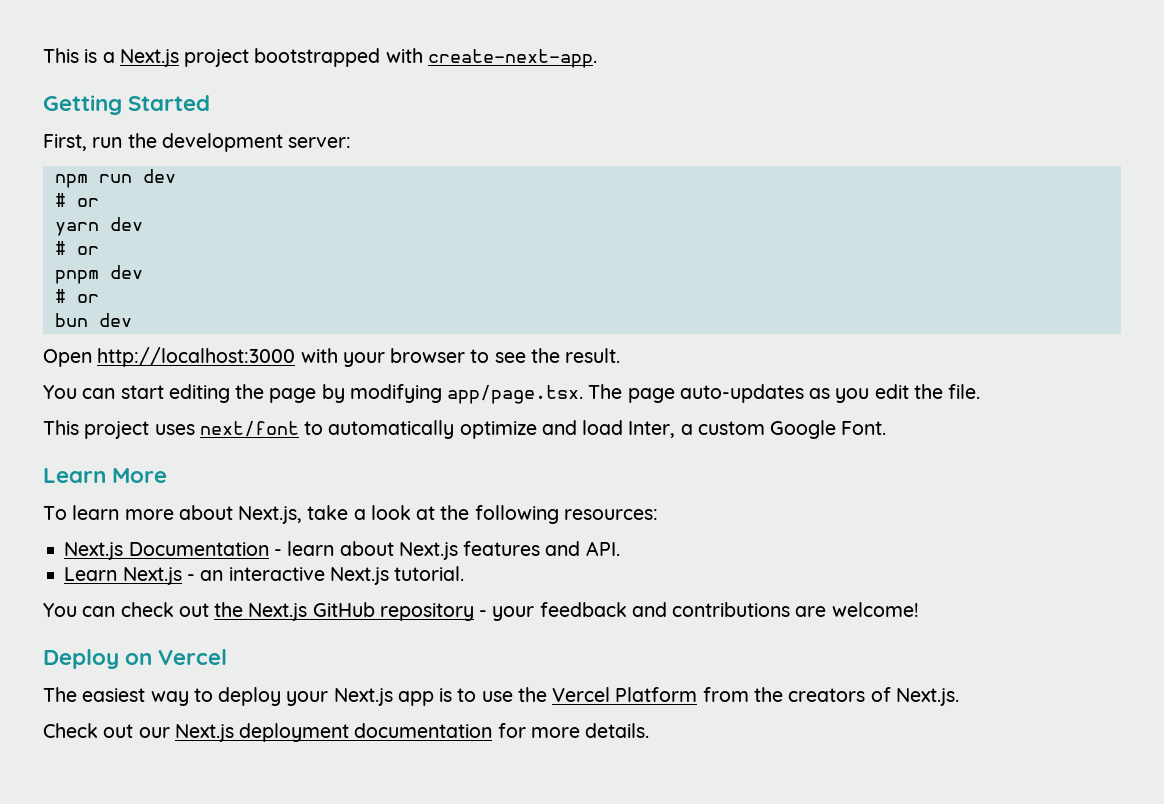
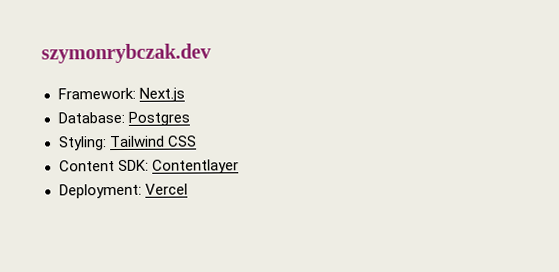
- This is a Next.js project bootstrapped with create-next-app.
- Getting Started
- First, run the development server:
- npm run dev
- # or
- yarn dev
- # or
- pnpm dev
- # or
- bun dev
- Open http://localhost:3000 with your browser to see the result.
- You can start editing the page by modifying app/page.tsx. The page auto-updates as you edit the file.
- This project uses next/font to automatically optimize and load Inter, a custom Google Font.
- Learn More
- To learn more about Next.js, take a look at the following resources:
- Next.js Documentation - learn about Next.js features and API.
- Learn Next.js - an interactive Next.js tutorial.
- You can check out the Next.js GitHub repository - your feedback and contributions are welcome!
- Deploy on Vercel
- The easiest way to deploy your Next.js app is to use the Vercel Platform from the creators of Next.js.
- Check out our Next.js deployment documentation for more details.
+ szymonrybczak.dev
+ Framework: Next.js
+ Database: Postgres
+ Styling: Tailwind CSS
+ Content SDK: Contentlayer
+ Deployment: Vercel

